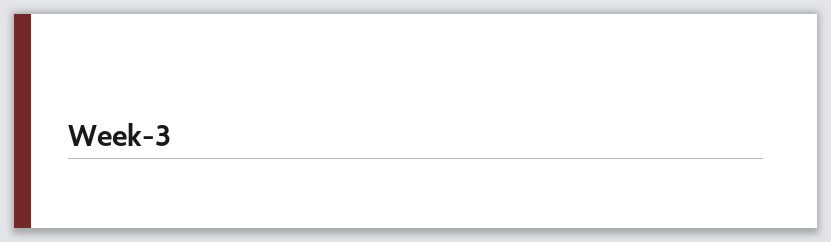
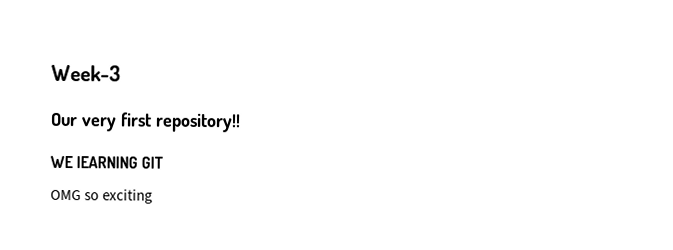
+ Our very first repository!!
+ WE lEARNING GIT
+ OMG so exciting

